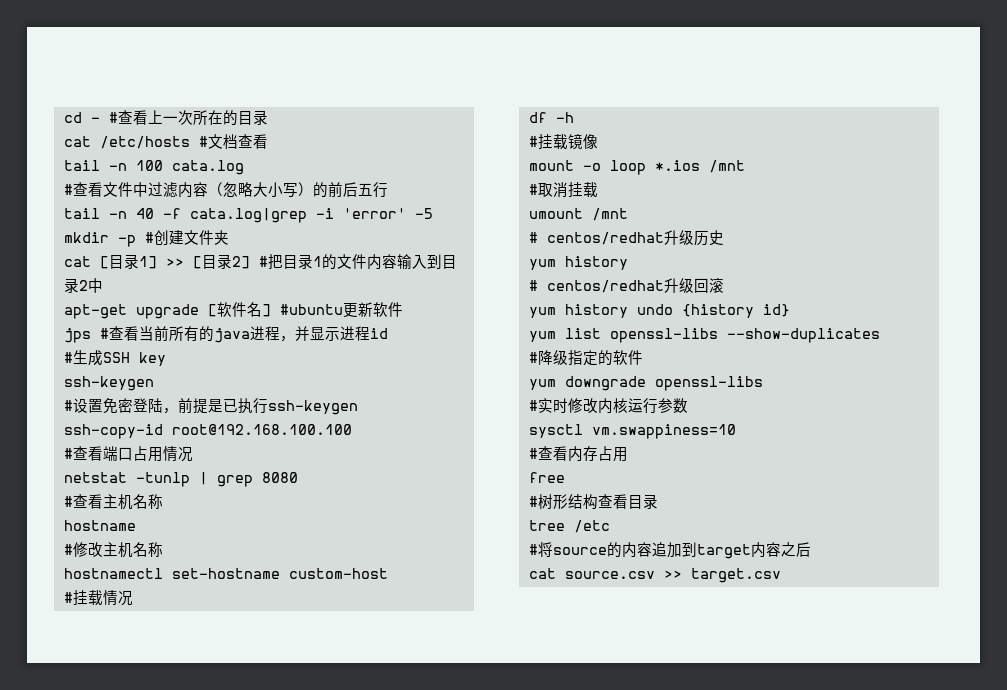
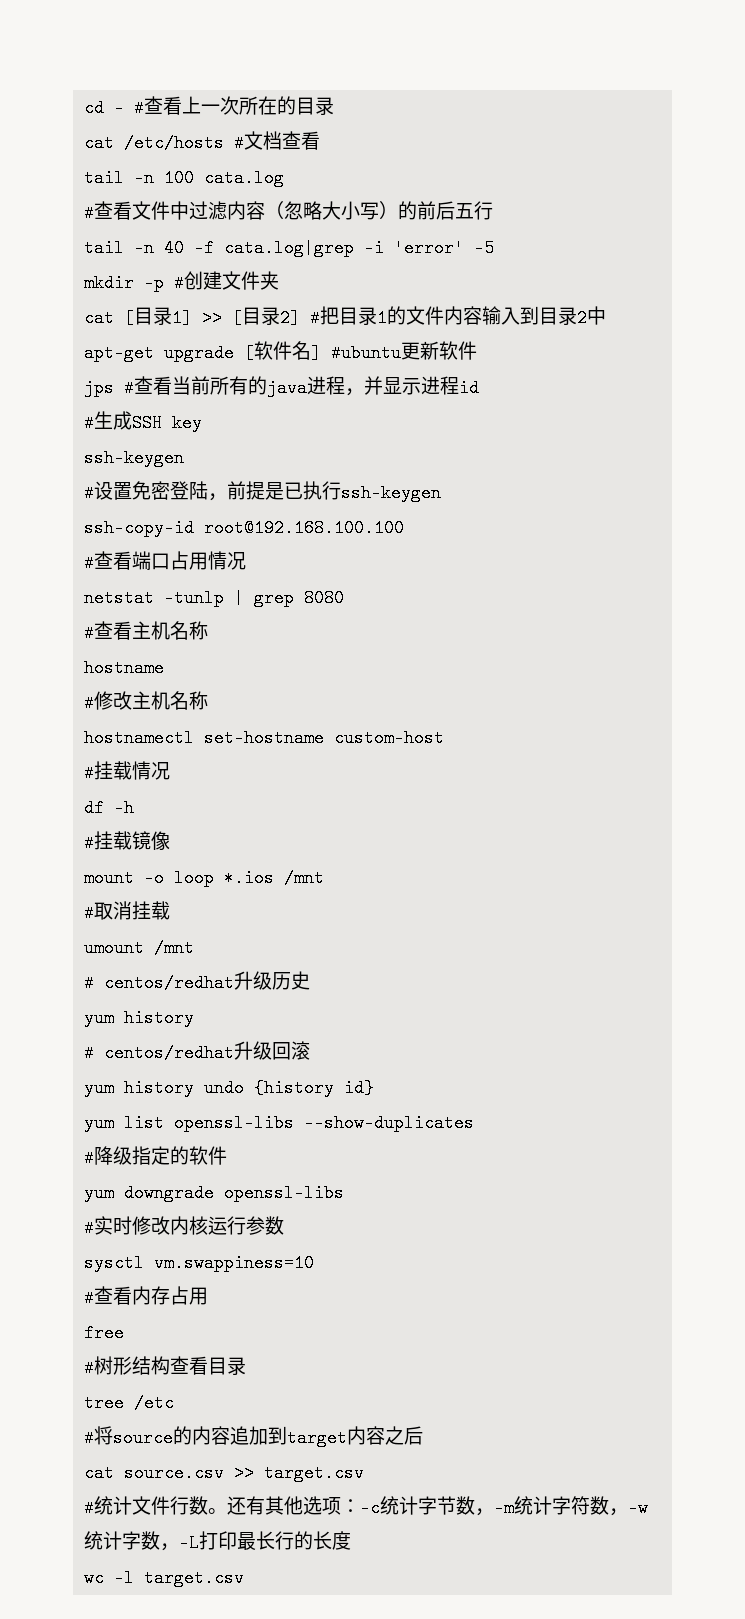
+ #统计文件行数。还有其他选项：-c统计字节数，-m统计字符数，-w统计字数，-L打印最长行的长度
+ wc -l target.csv

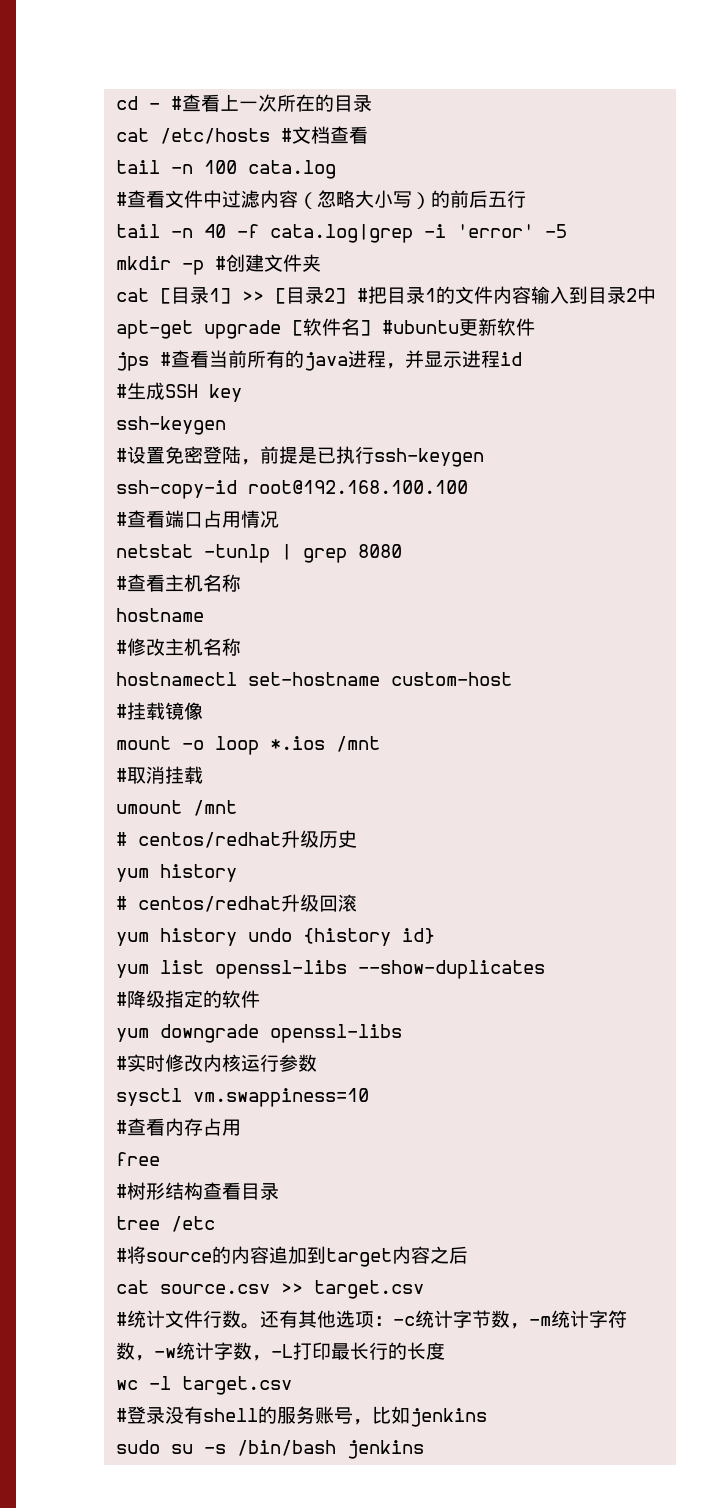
- #挂载情况
- df -h
+ #登录没有shell的服务账号，比如jenkins
+ sudo su -s /bin/bash jenkins

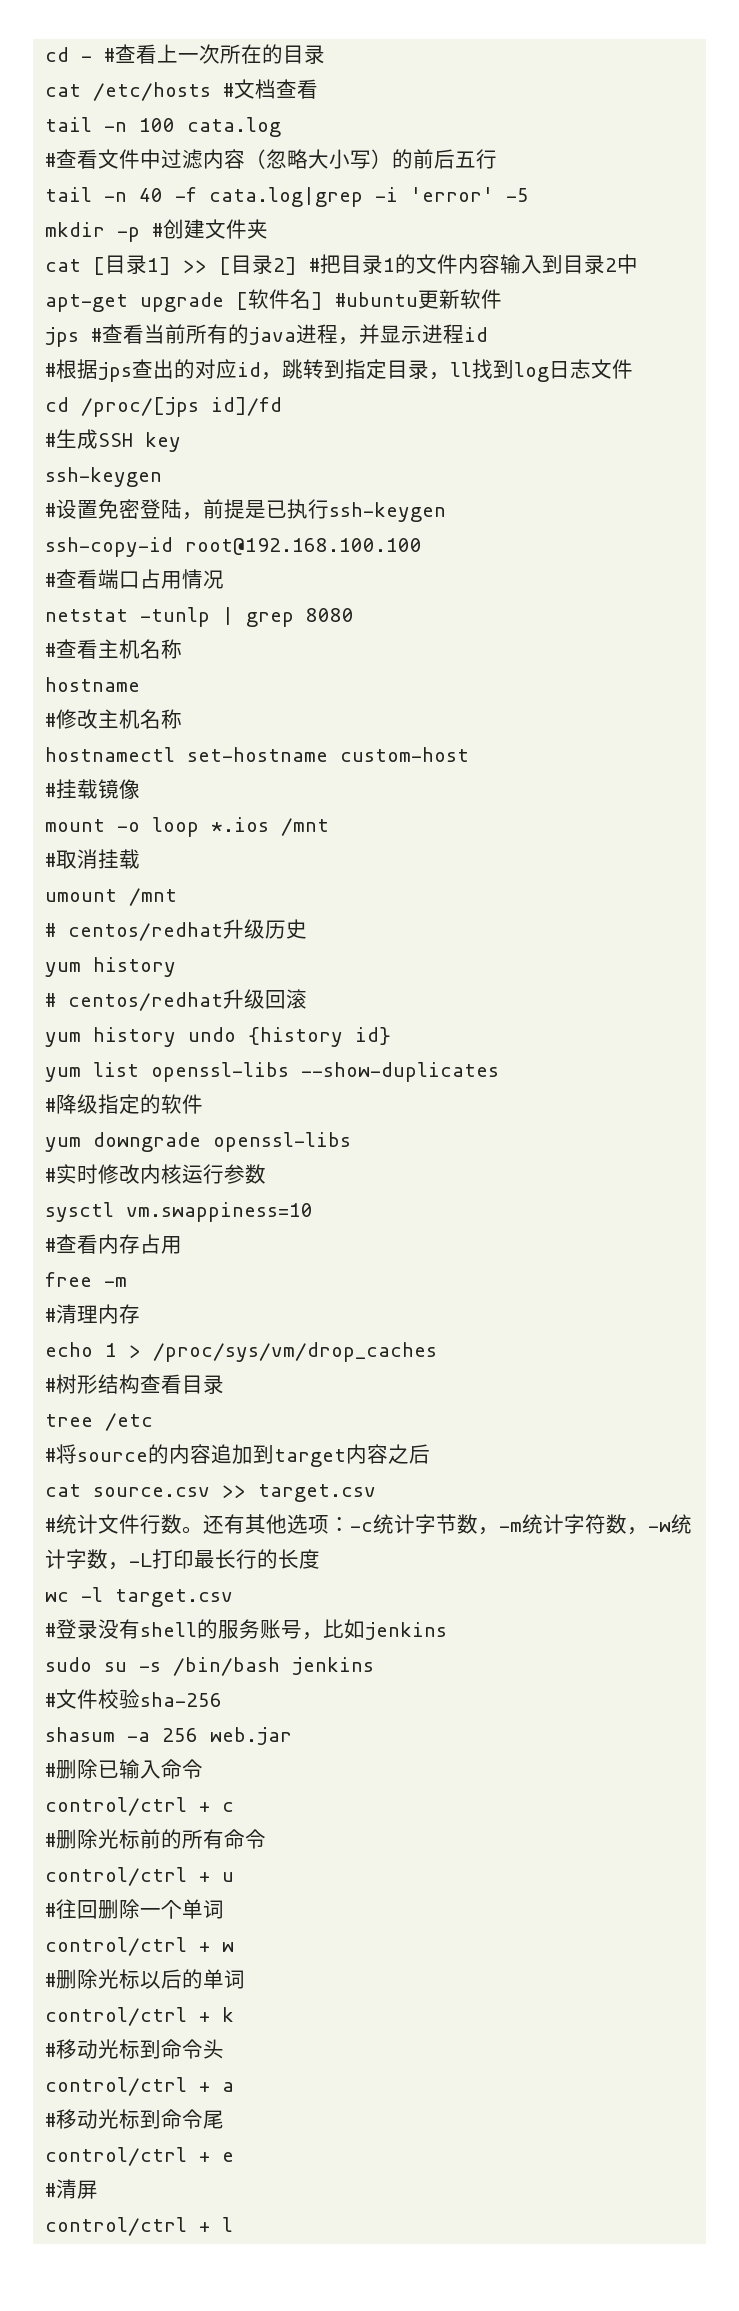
+ #根据jps查出的对应id，跳转到指定目录，ll找到log日志文件
+ cd /proc/[jps id]/fd
- free
+ free -m
+ #清理内存
+ echo 1 > /proc/sys/vm/drop_caches
+ #文件校验sha-256
+ shasum -a 256 web.jar
+ #删除已输入命令
+ control/ctrl + c
+ #删除光标前的所有命令
+ control/ctrl + u
+ #往回删除一个单词
+ control/ctrl + w
+ #删除光标以后的单词
+ control/ctrl + k
+ #移动光标到命令头
+ control/ctrl + a
+ #移动光标到命令尾
+ control/ctrl + e
+ #清屏
+ control/ctrl + l

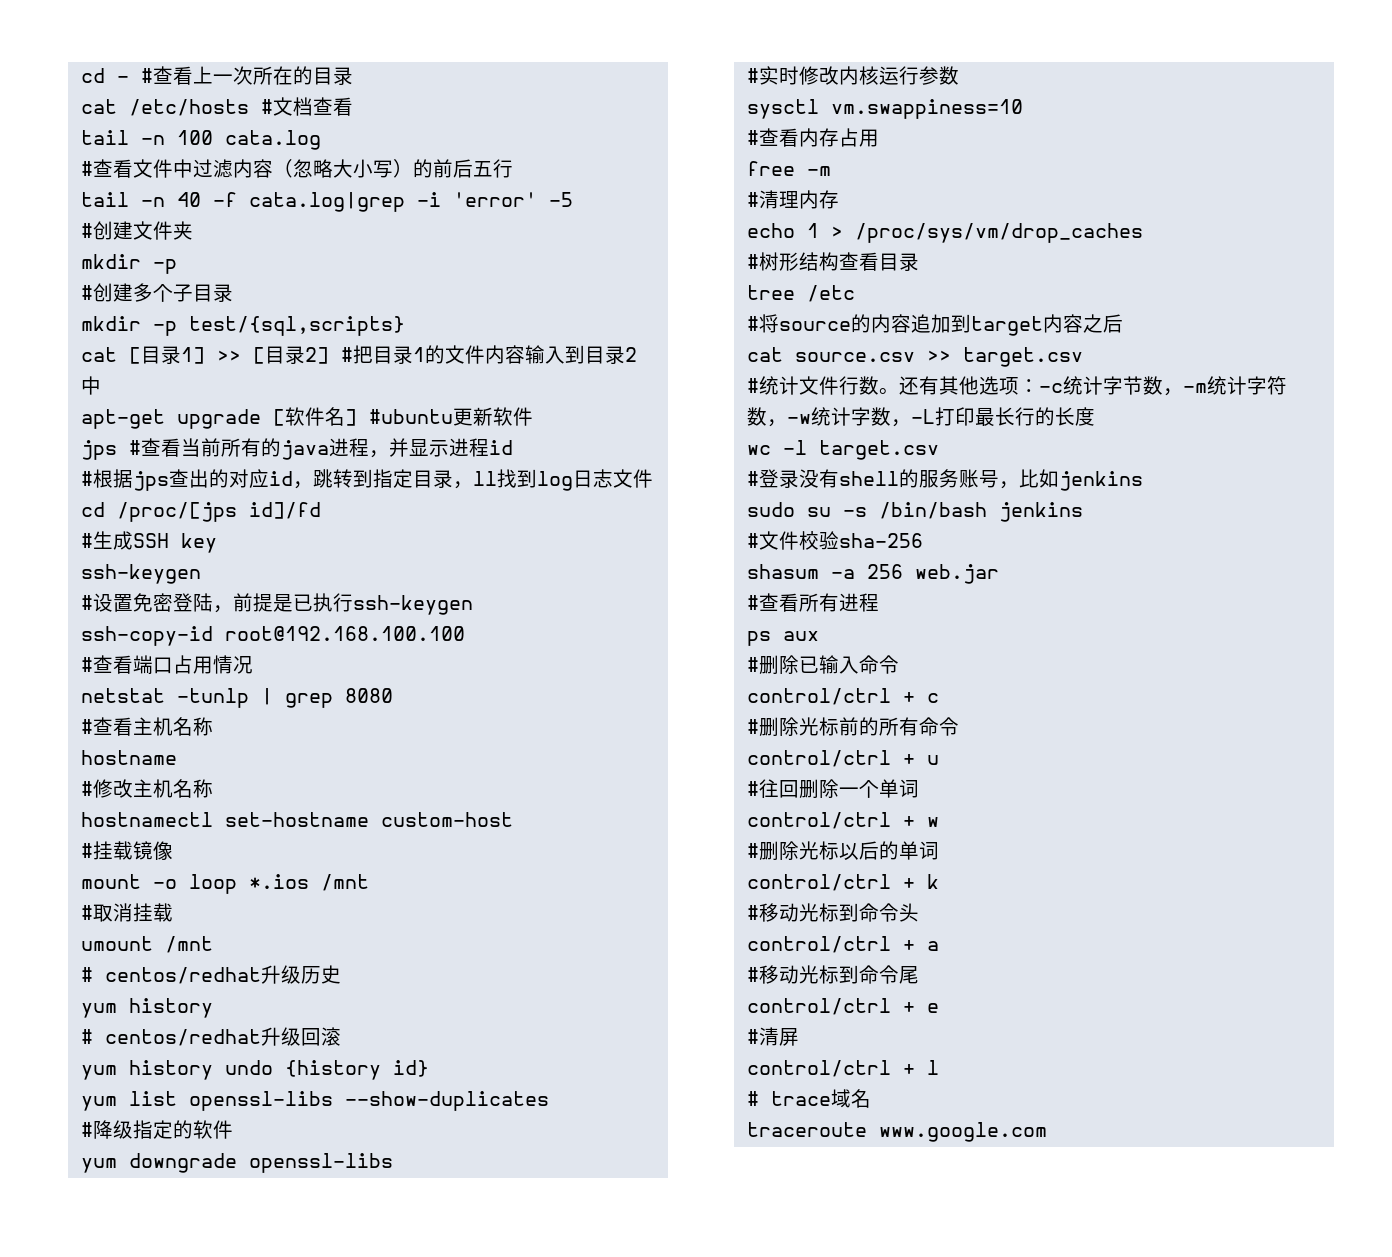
- mkdir -p #创建文件夹
+ #创建文件夹
+ mkdir -p
+ #创建多个子目录
+ mkdir -p test/{sql,scripts}
+ #查看所有进程
+ ps aux
+ # trace域名
+ traceroute www.google.com

